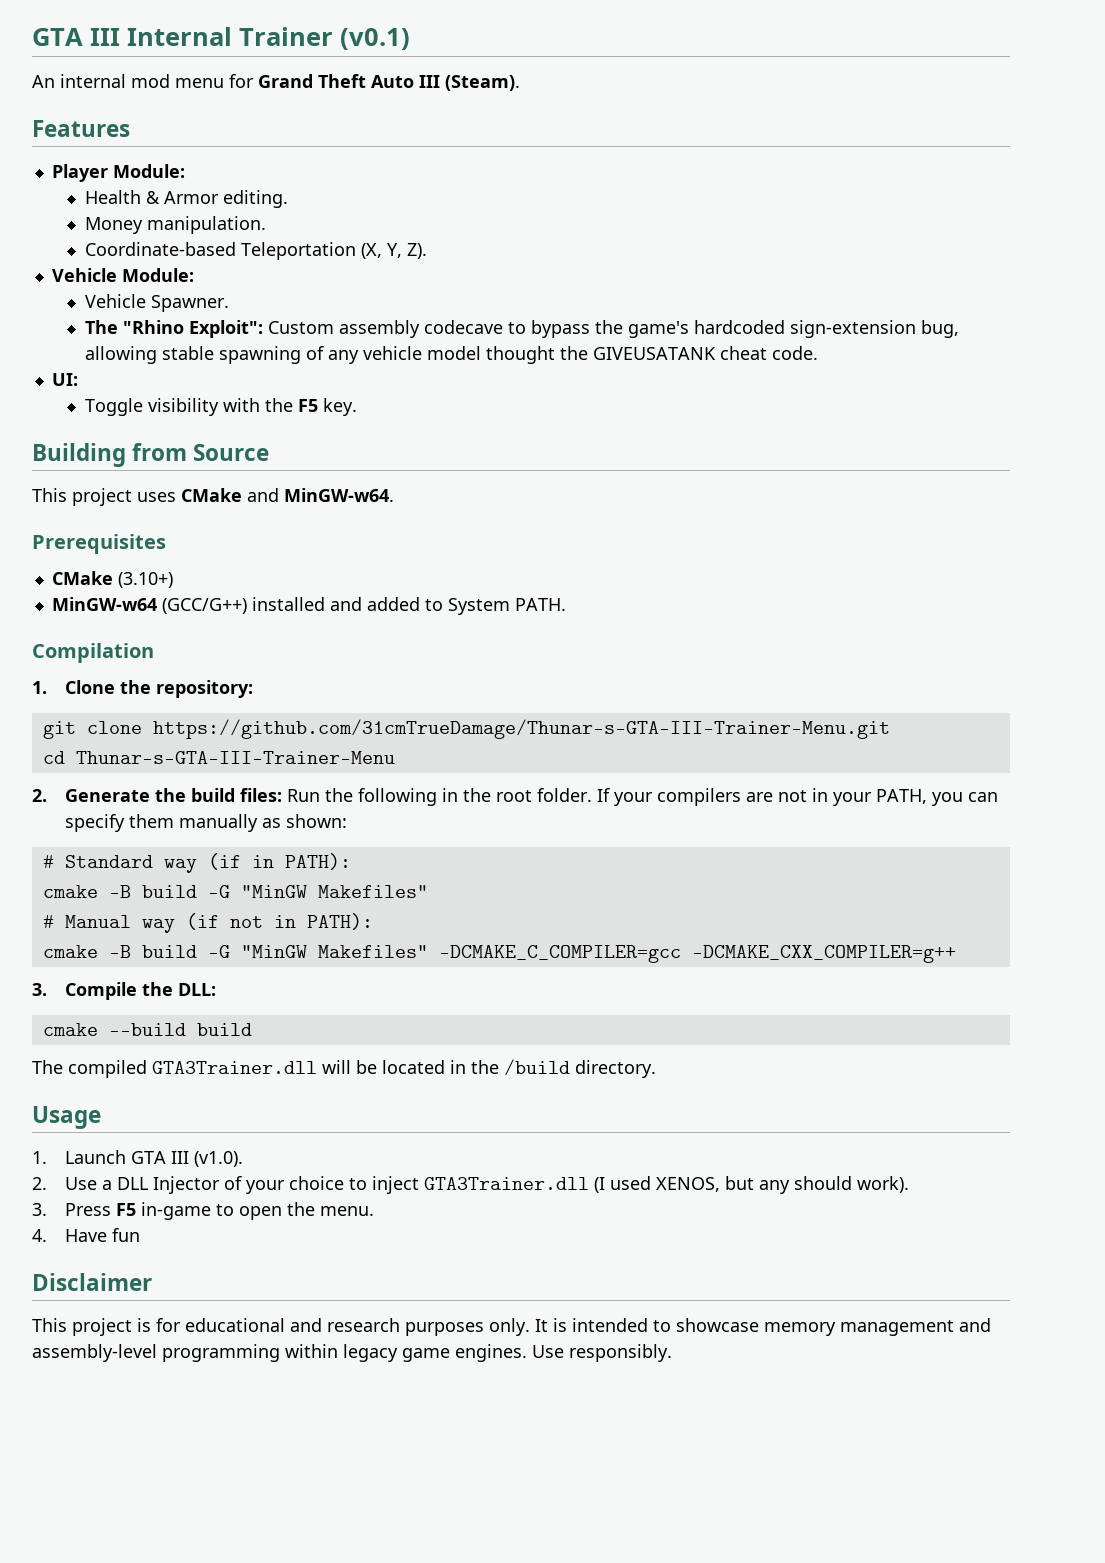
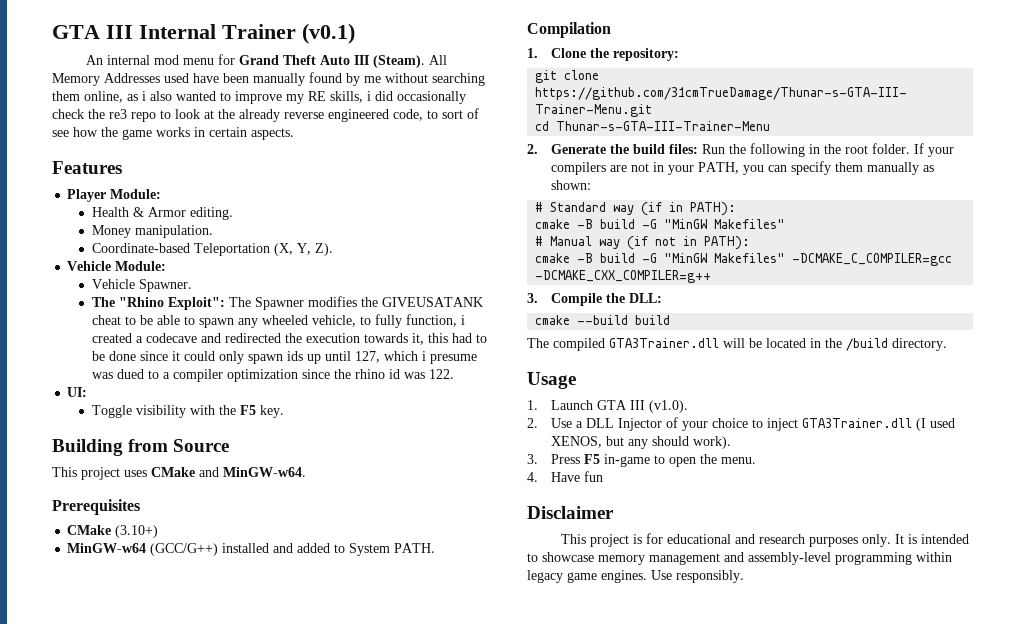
+ All Memory Addresses used have been manually found by me without searching them online, as i also wanted to improve my RE skills, i did occasionally check the re3 repo to look at the already reverse engineered code, to sort of see how the game works in certain aspects.
- The "Rhino Exploit": Custom assembly codecave to bypass the game's hardcoded sign-extension bug, allowing stable spawning of any vehicle model thought the GIVEUSATANK cheat code.
+ The "Rhino Exploit": The Spawner modifies the GIVEUSATANK cheat to be able to spawn any wheeled vehicle, to fully function, i created a codecave and redirected the execution towards it, this had to be done since it could only spawn ids up until 127, which i presume was dued to a compiler optimization since the rhino id was 122.

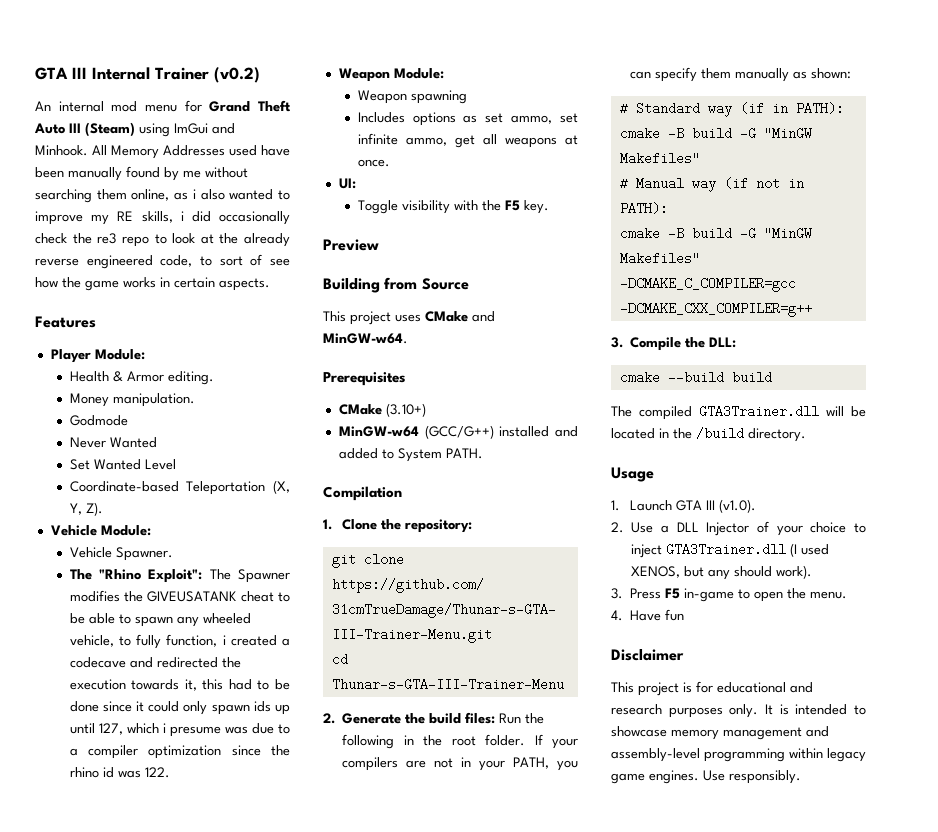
- GTA III Internal Trainer (v0.1)
+ GTA III Internal Trainer (v0.2)
- An internal mod menu for Grand Theft Auto III (Steam).
+ An internal mod menu for Grand Theft Auto III (Steam) using ImGui and Minhook.
+ Godmode
+ Never Wanted
+ Set Wanted Level
- The "Rhino Exploit": The Spawner modifies the GIVEUSATANK cheat to be able to spawn any wheeled vehicle, to fully function, i created a codecave and redirected the execution towards it, this had to be done since it could only spawn ids up until 127, which i presume was dued to a compiler optimization since the rhino id was 122.
+ The "Rhino Exploit": The Spawner modifies the GIVEUSATANK cheat to be able to spawn any wheeled vehicle, to fully function, i created a codecave and redirected the execution towards it, this had to be done since it could only spawn ids up until 127, which i presume was due to a compiler optimization since the rhino id was 122.
+ Weapon Module:
+ Weapon spawning
+ Includes options as set ammo, set infinite ammo, get all weapons at once.
+ Preview

